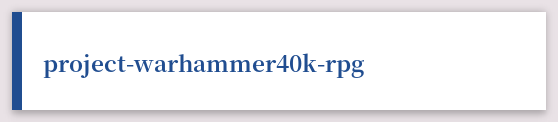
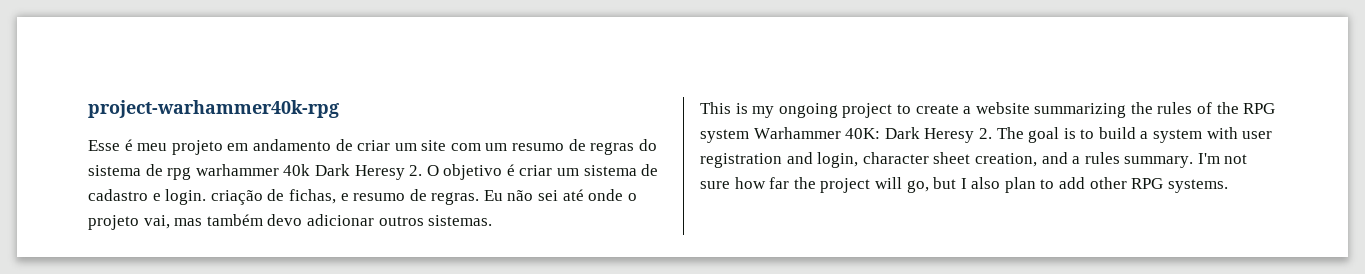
+ Esse é meu projeto em andamento de criar um site com um resumo de regras do sistema de rpg warhammer 40k Dark Heresy 2. O objetivo é criar um sistema de cadastro e login. criação de fichas, e resumo de regras. Eu não sei até onde o projeto vai, mas também devo adicionar outros sistemas.
+ This is my ongoing project to create a website summarizing the rules of the RPG system Warhammer 40K: Dark Heresy 2. The goal is to build a system with user registration and login, character sheet creation, and a rules summary. I'm not sure how far the project will go, but I also plan to add other RPG systems.

